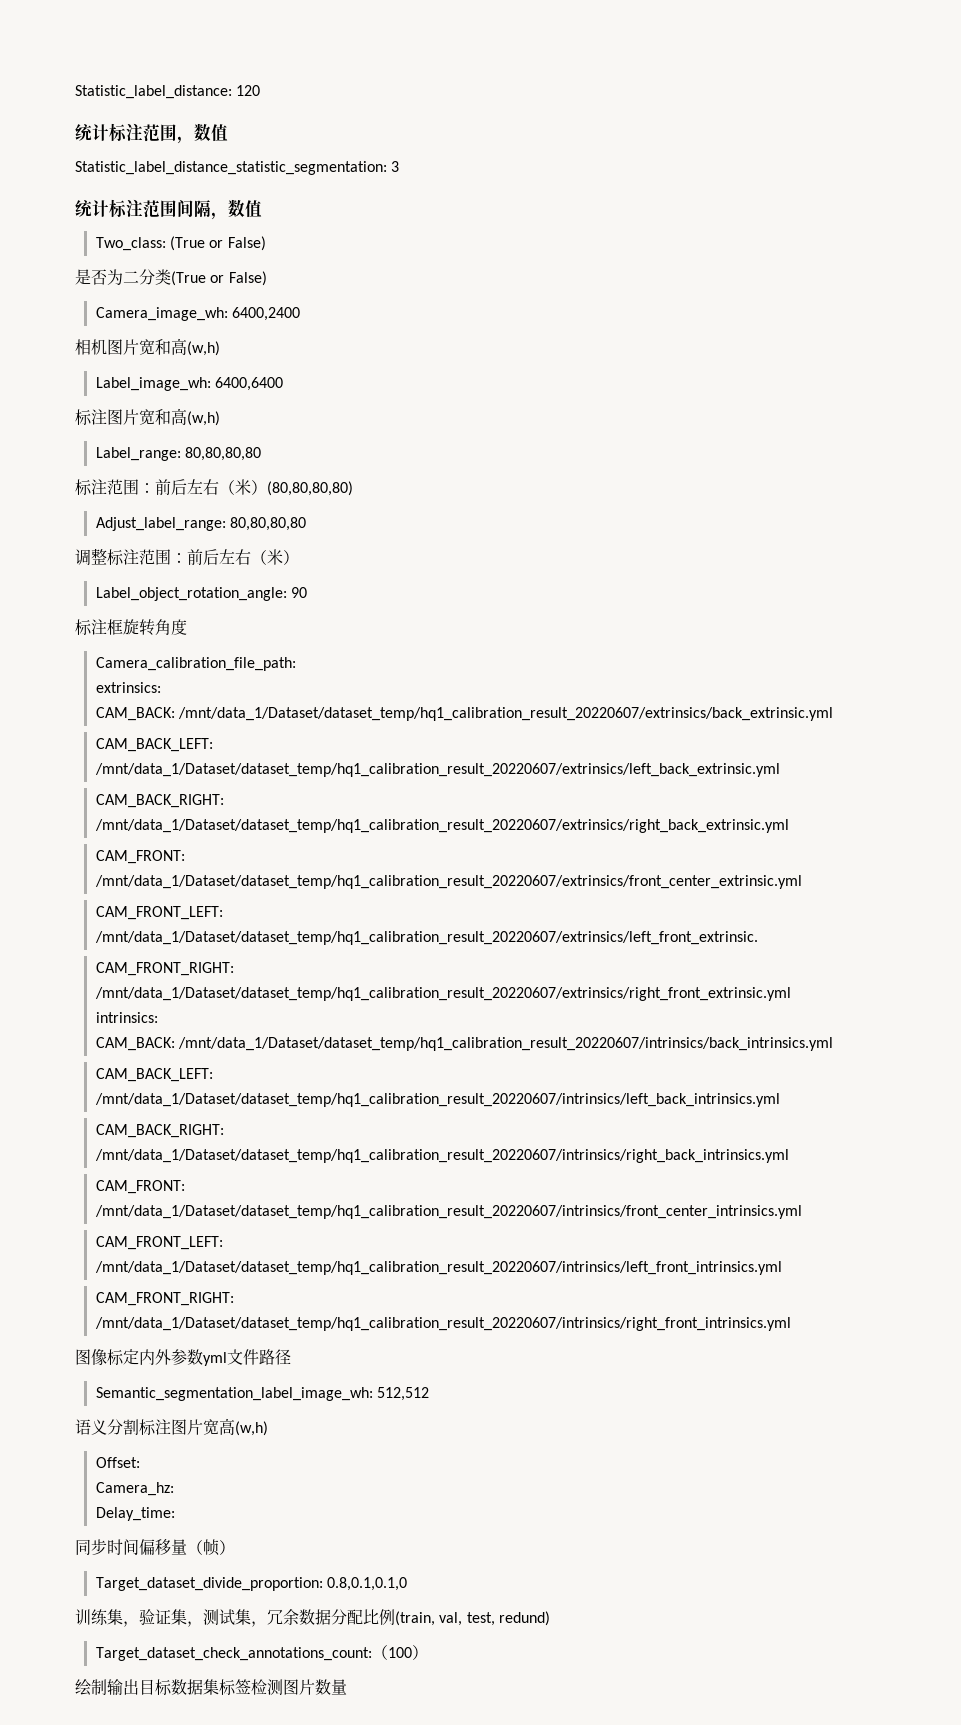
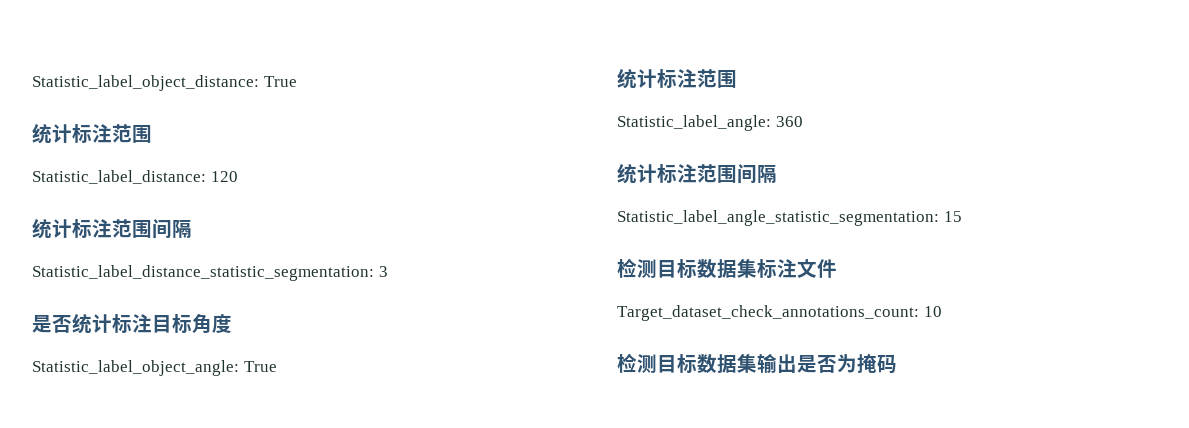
+ Statistic_label_object_distance: True
+ 统计标注范围
  Statistic_label_distance: 120
- 统计标注范围，数值
+ 统计标注范围间隔
- 统计标注范围间隔，数值
- Two_class: (True or False)
- 是否为二分类(True or False)
- Camera_image_wh: 6400,2400
- 相机图片宽和高(w,h)
- Label_image_wh: 6400,6400
- 标注图片宽和高(w,h)
- Label_range: 80,80,80,80
- 标注范围：前后左右（米）(80,80,80,80)
- Adjust_label_range: 80,80,80,80
- 调整标注范围：前后左右（米）
- Label_object_rotation_angle: 90
- 标注框旋转角度
- Camera_calibration_file_path:
- extrinsics:
- CAM_BACK: /mnt/data_1/Dataset/dataset_temp/hq1_calibration_result_20220607/extrinsics/back_extrinsic.yml
- CAM_BACK_LEFT: /mnt/data_1/Dataset/dataset_temp/hq1_calibration_result_20220607/extrinsics/left_back_extrinsic.yml
- CAM_BACK_RIGHT: /mnt/data_1/Dataset/dataset_temp/hq1_calibration_result_20220607/extrinsics/right_back_extrinsic.yml
- CAM_FRONT: /mnt/data_1/Dataset/dataset_temp/hq1_calibration_result_20220607/extrinsics/front_center_extrinsic.yml
- CAM_FRONT_LEFT: /mnt/data_1/Dataset/dataset_temp/hq1_calibration_result_20220607/extrinsics/left_front_extrinsic.
- CAM_FRONT_RIGHT: /mnt/data_1/Dataset/dataset_temp/hq1_calibration_result_20220607/extrinsics/right_front_extrinsic.yml
- intrinsics:
- CAM_BACK: /mnt/data_1/Dataset/dataset_temp/hq1_calibration_result_20220607/intrinsics/back_intrinsics.yml
- CAM_BACK_LEFT: /mnt/data_1/Dataset/dataset_temp/hq1_calibration_result_20220607/intrinsics/left_back_intrinsics.yml
- CAM_BACK_RIGHT: /mnt/data_1/Dataset/dataset_temp/hq1_calibration_result_20220607/intrinsics/right_back_intrinsics.yml
- CAM_FRONT: /mnt/data_1/Dataset/dataset_temp/hq1_calibration_result_20220607/intrinsics/front_center_intrinsics.yml
- CAM_FRONT_LEFT: /mnt/data_1/Dataset/dataset_temp/hq1_calibration_result_20220607/intrinsics/left_front_intrinsics.yml
- CAM_FRONT_RIGHT: /mnt/data_1/Dataset/dataset_temp/hq1_calibration_result_20220607/intrinsics/right_front_intrinsics.yml
- 图像标定内外参数yml文件路径
- Semantic_segmentation_label_image_wh: 512,512
- 语义分割标注图片宽高(w,h)
- Offset:
- Camera_hz:
- Delay_time:
- 同步时间偏移量（帧）
- Target_dataset_divide_proportion: 0.8,0.1,0.1,0
- 训练集，验证集，测试集，冗余数据分配比例(train, val, test, redund)
- Target_dataset_check_annotations_count:（100）
- 绘制输出目标数据集标签检测图片数量
+ 是否统计标注目标角度
+ Statistic_label_object_angle: True
+ 统计标注范围
+ Statistic_label_angle: 360
+ 统计标注范围间隔
+ Statistic_label_angle_statistic_segmentation: 15
+ 检测目标数据集标注文件
+ Target_dataset_check_annotations_count: 10
+ 检测目标数据集输出是否为掩码

